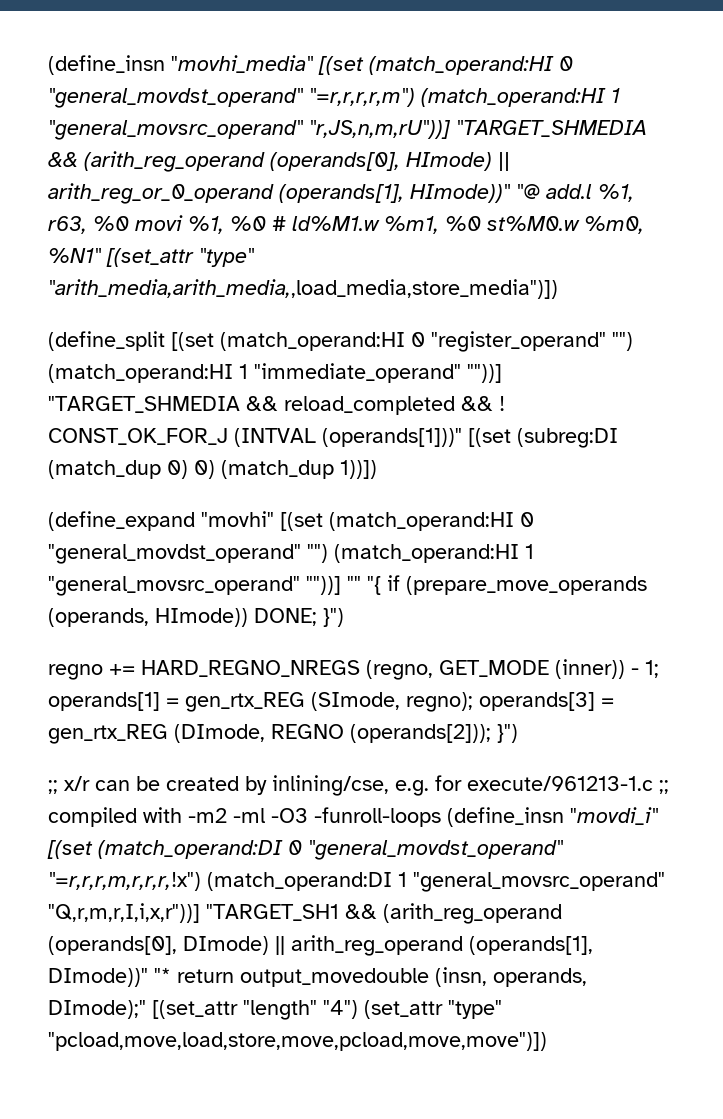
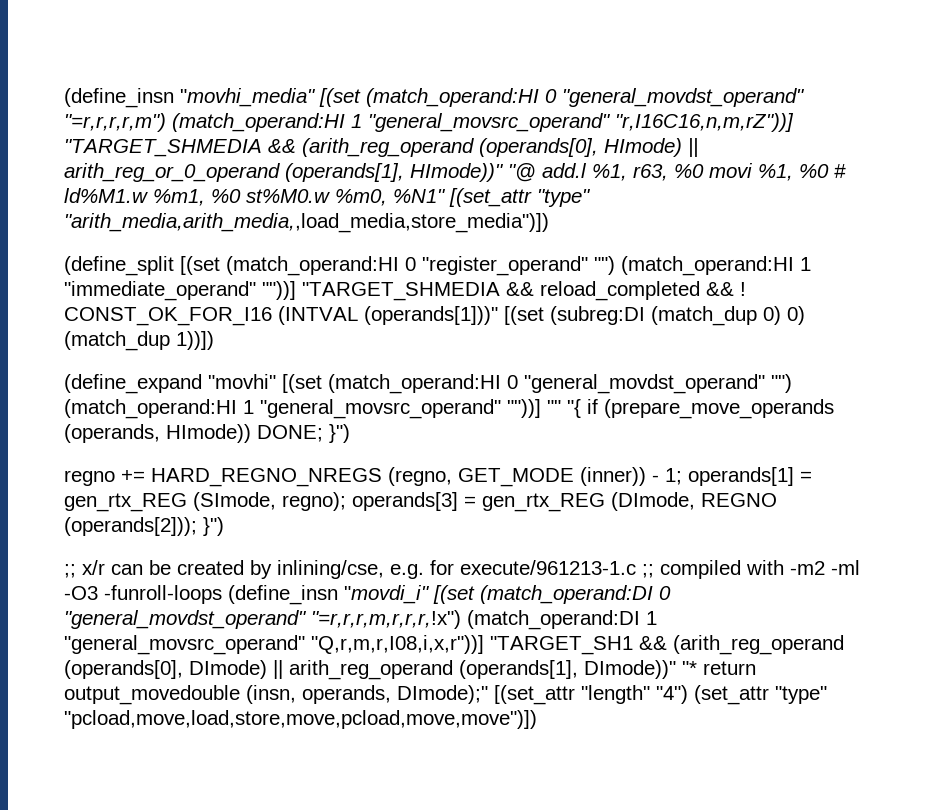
- (define_insn "movhi_media" [(set (match_operand:HI 0 "general_movdst_operand" "=r,r,r,r,m") (match_operand:HI 1 "general_movsrc_operand" "r,JS,n,m,rU"))] "TARGET_SHMEDIA && (arith_reg_operand (operands[0], HImode) || arith_reg_or_0_operand (operands[1], HImode))" "@ add.l %1, r63, %0 movi %1, %0 # ld%M1.w %m1, %0 st%M0.w %m0, %N1" [(set_attr "type" "arith_media,arith_media,,load_media,store_media")])
+ (define_insn "movhi_media" [(set (match_operand:HI 0 "general_movdst_operand" "=r,r,r,r,m") (match_operand:HI 1 "general_movsrc_operand" "r,I16C16,n,m,rZ"))] "TARGET_SHMEDIA && (arith_reg_operand (operands[0], HImode) || arith_reg_or_0_operand (operands[1], HImode))" "@ add.l %1, r63, %0 movi %1, %0 # ld%M1.w %m1, %0 st%M0.w %m0, %N1" [(set_attr "type" "arith_media,arith_media,,load_media,store_media")])
- CONST_OK_FOR_J (INTVAL (operands[1]))" [(set (subreg:DI (match_dup 0) 0) (match_dup 1))])
+ CONST_OK_FOR_I16 (INTVAL (operands[1]))" [(set (subreg:DI (match_dup 0) 0) (match_dup 1))])
- ;; x/r can be created by inlining/cse, e.g. for execute/961213-1.c ;; compiled with -m2 -ml -O3 -funroll-loops (define_insn "movdi_i" [(set (match_operand:DI 0 "general_movdst_operand" "=r,r,r,m,r,r,r,!x") (match_operand:DI 1 "general_movsrc_operand" "Q,r,m,r,I,i,x,r"))] "TARGET_SH1 && (arith_reg_operand (operands[0], DImode) || arith_reg_operand (operands[1], DImode))" "* return output_movedouble (insn, operands, DImode);" [(set_attr "length" "4") (set_attr "type" "pcload,move,load,store,move,pcload,move,move")])
+ ;; x/r can be created by inlining/cse, e.g. for execute/961213-1.c ;; compiled with -m2 -ml -O3 -funroll-loops (define_insn "movdi_i" [(set (match_operand:DI 0 "general_movdst_operand" "=r,r,r,m,r,r,r,!x") (match_operand:DI 1 "general_movsrc_operand" "Q,r,m,r,I08,i,x,r"))] "TARGET_SH1 && (arith_reg_operand (operands[0], DImode) || arith_reg_operand (operands[1], DImode))" "* return output_movedouble (insn, operands, DImode);" [(set_attr "length" "4") (set_attr "type" "pcload,move,load,store,move,pcload,move,move")])

